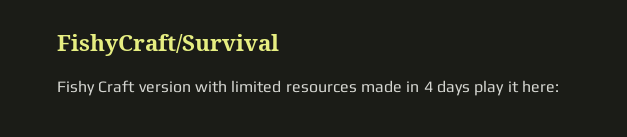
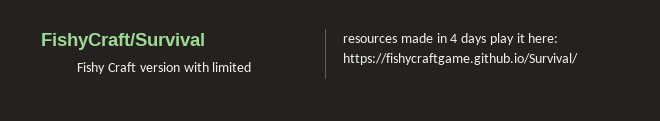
- Fishy Craft version with limited resources made in 4 days play it here:
+ Fishy Craft version with limited resources made in 4 days play it here: https://fishycraftgame.github.io/Survival/

